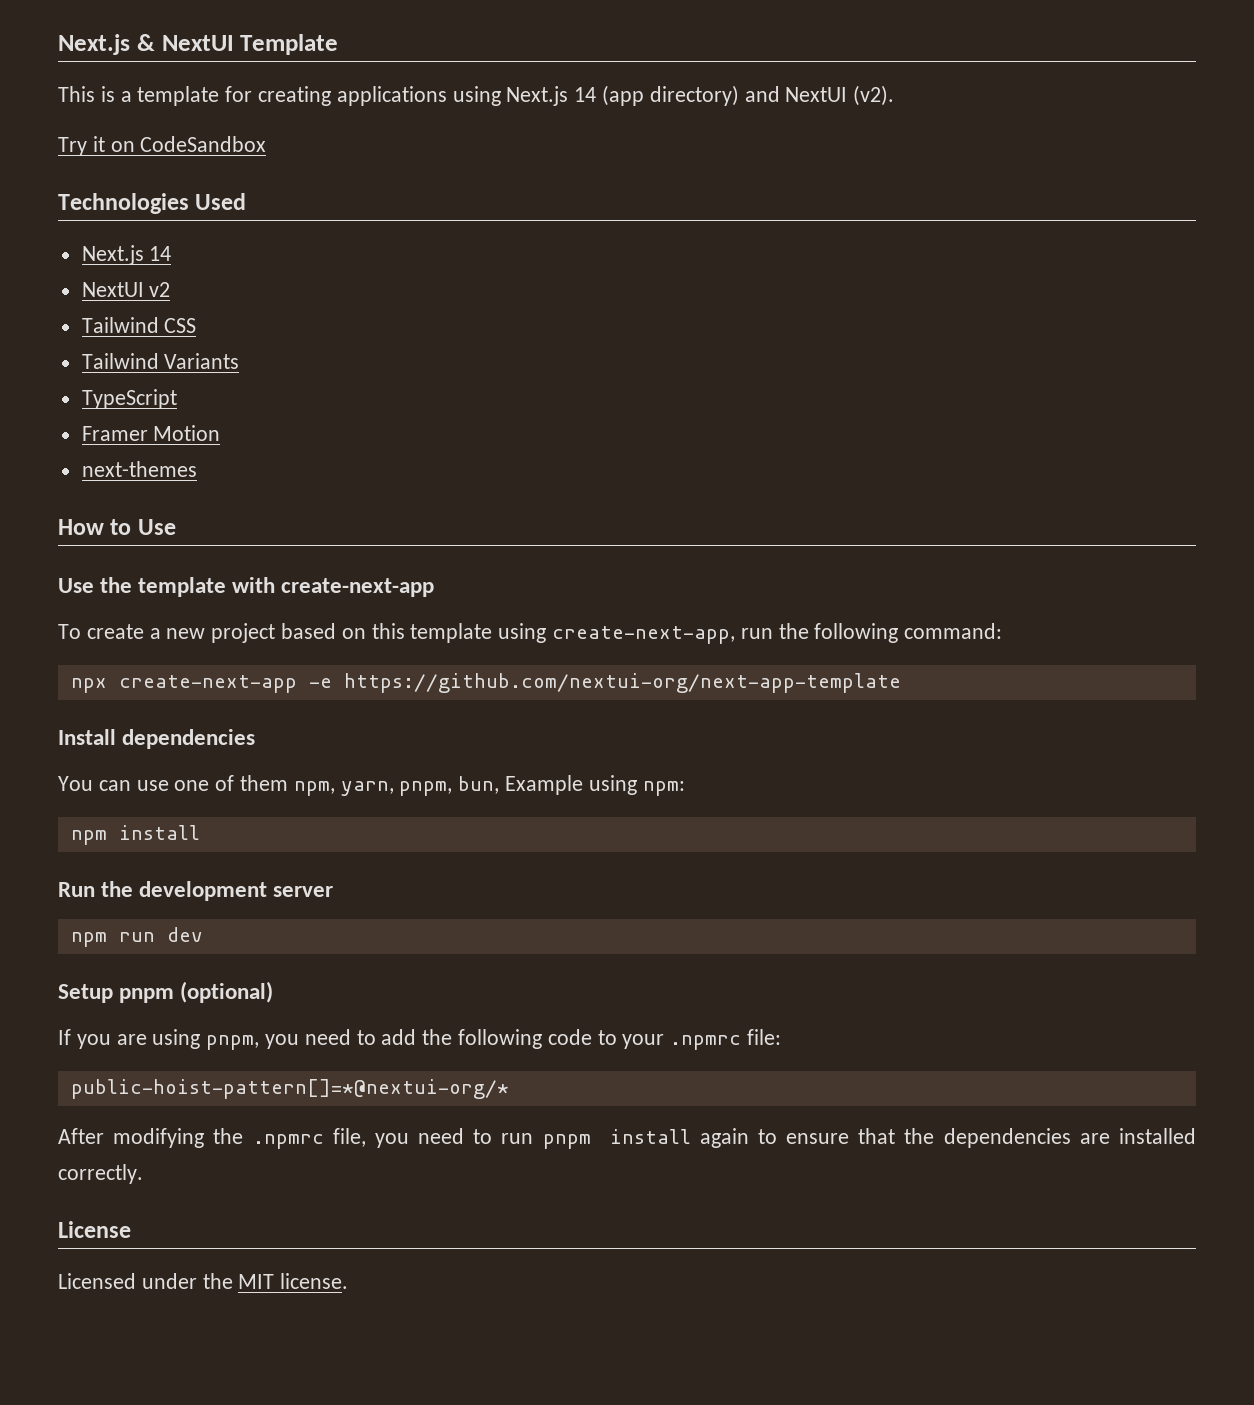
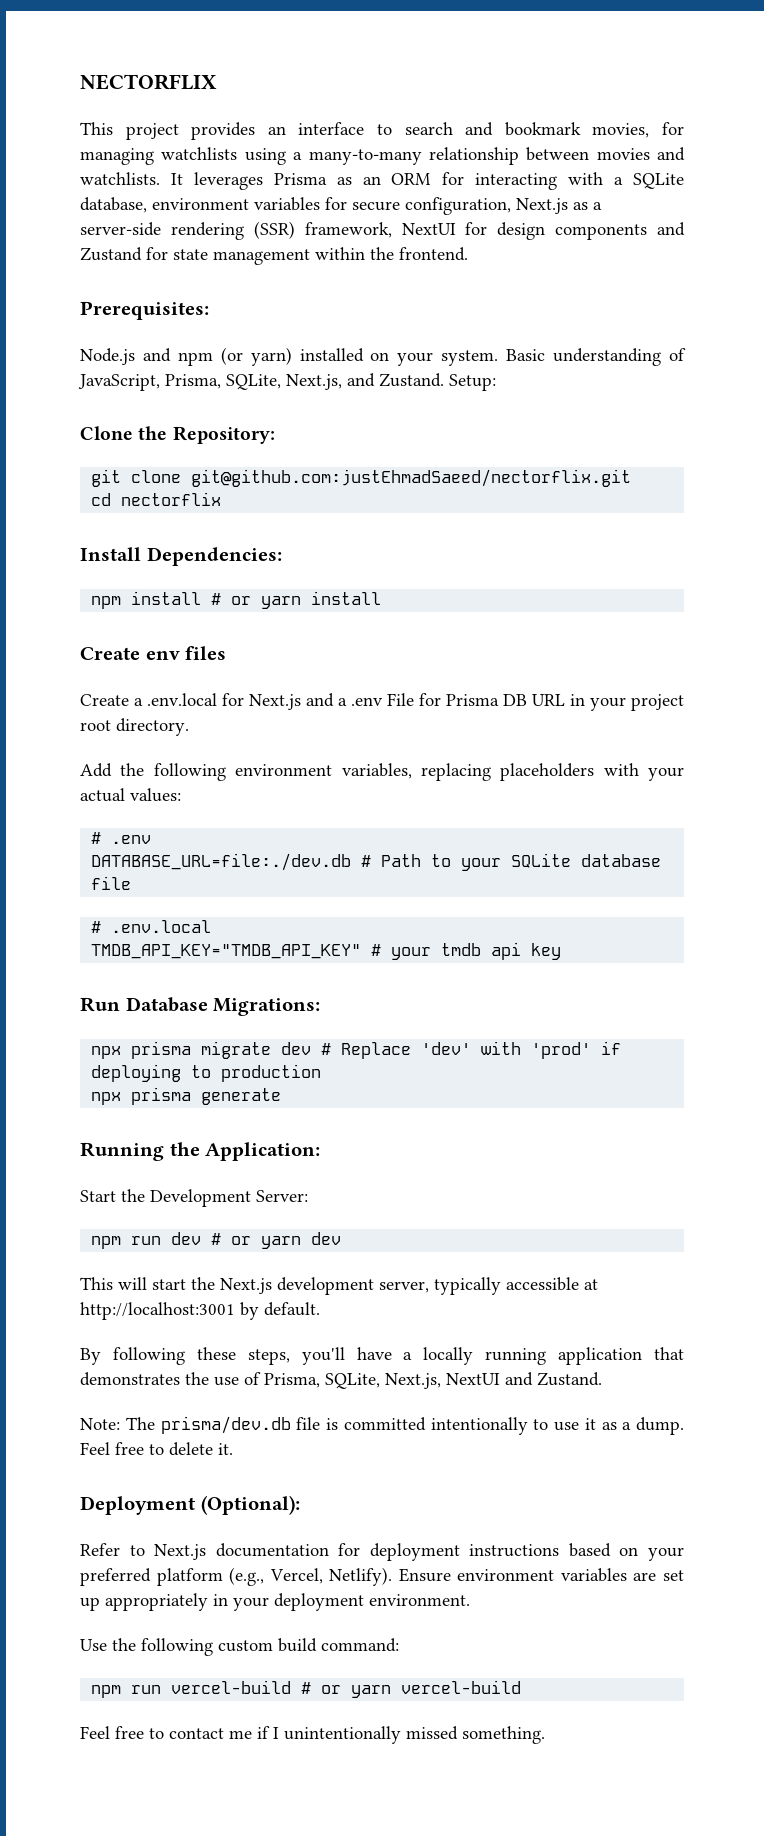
- Next.js & NextUI Template
- This is a template for creating applications using Next.js 14 (app directory) and NextUI (v2).
- Try it on CodeSandbox
- Technologies Used
- Next.js 14
- NextUI v2
- Tailwind CSS
- Tailwind Variants
- TypeScript
- Framer Motion
- next-themes
- How to Use
- Use the template with create-next-app
- To create a new project based on this template using create-next-app, run the following command:
- npx create-next-app -e https://github.com/nextui-org/next-app-template
- Install dependencies
- You can use one of them npm, yarn, pnpm, bun, Example using npm:
- npm install
- Run the development server
- npm run dev
- Setup pnpm (optional)
- If you are using pnpm, you need to add the following code to your .npmrc file:
- public-hoist-pattern[]=*@nextui-org/*
- After modifying the .npmrc file, you need to run pnpm install again to ensure that the dependencies are installed correctly.
- License
- Licensed under the MIT license.
+ NECTORFLIX
+ This project provides an interface to search and bookmark movies, for managing watchlists using a many-to-many relationship between movies and watchlists. It leverages Prisma as an ORM for interacting with a SQLite database, environment variables for secure configuration, Next.js as a server-side rendering (SSR) framework, NextUI for design components and Zustand for state management within the frontend.
+ Prerequisites:
+ Node.js and npm (or yarn) installed on your system. Basic understanding of JavaScript, Prisma, SQLite, Next.js, and Zustand. Setup:
+ Clone the Repository:
+ git clone git@github.com:justEhmadSaeed/nectorflix.git
+ cd nectorflix
+ Install Dependencies:
+ npm install # or yarn install
+ Create env files
+ Create a .env.local for Next.js and a .env File for Prisma DB URL in your project root directory.
+ Add the following environment variables, replacing placeholders with your actual values:
+ # .env
+ DATABASE_URL=file:./dev.db # Path to your SQLite database file
+ # .env.local
+ TMDB_API_KEY="TMDB_API_KEY" # your tmdb api key
+ Run Database Migrations:
+ npx prisma migrate dev # Replace 'dev' with 'prod' if deploying to production
+ npx prisma generate
+ Running the Application:
+ Start the Development Server:
+ npm run dev # or yarn dev
+ This will start the Next.js development server, typically accessible at http://localhost:3001 by default.
+ By following these steps, you'll have a locally running application that demonstrates the use of Prisma, SQLite, Next.js, NextUI and Zustand.
+ Note: The prisma/dev.db file is committed intentionally to use it as a dump. Feel free to delete it.
+ Deployment (Optional):
+ Refer to Next.js documentation for deployment instructions based on your preferred platform (e.g., Vercel, Netlify). Ensure environment variables are set up appropriately in your deployment environment.
+ Use the following custom build command:
+ npm run vercel-build # or yarn vercel-build
+ Feel free to contact me if I unintentionally missed something.

